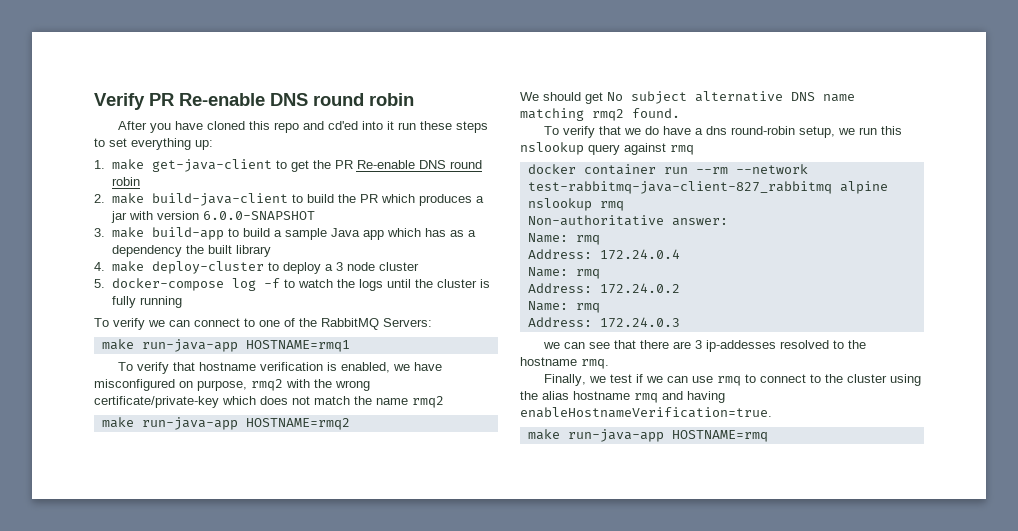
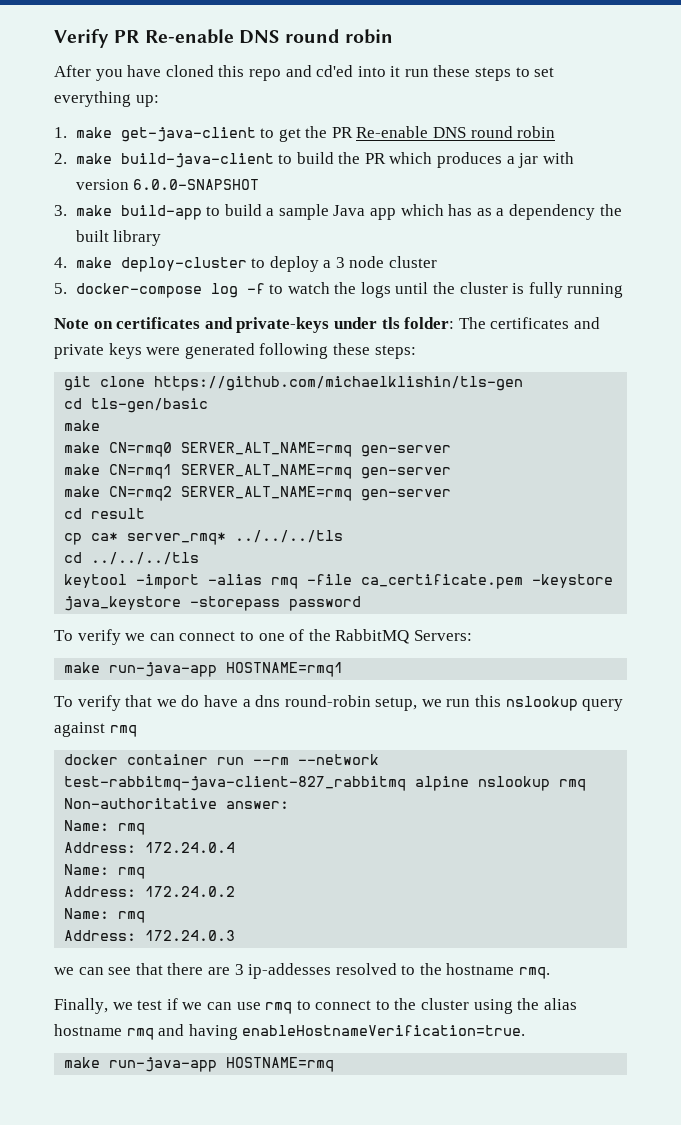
+ Note on certificates and private-keys under tls folder: The certificates and private keys were generated following these steps:
+ git clone https://github.com/michaelklishin/tls-gen
+ cd tls-gen/basic
+ make
+ make CN=rmq0 SERVER_ALT_NAME=rmq gen-server
+ make CN=rmq1 SERVER_ALT_NAME=rmq gen-server
+ make CN=rmq2 SERVER_ALT_NAME=rmq gen-server
+ cd result
+ cp ca* server_rmq* ../../../tls
+ cd ../../../tls
+ keytool -import -alias rmq -file ca_certificate.pem -keystore java_keystore -storepass password
- To verify that hostname verification is enabled, we have misconfigured on purpose, rmq2 with the wrong certificate/private-key which does not match the name rmq2
- make run-java-app HOSTNAME=rmq2
- We should get No subject alternative DNS name matching rmq2 found.

